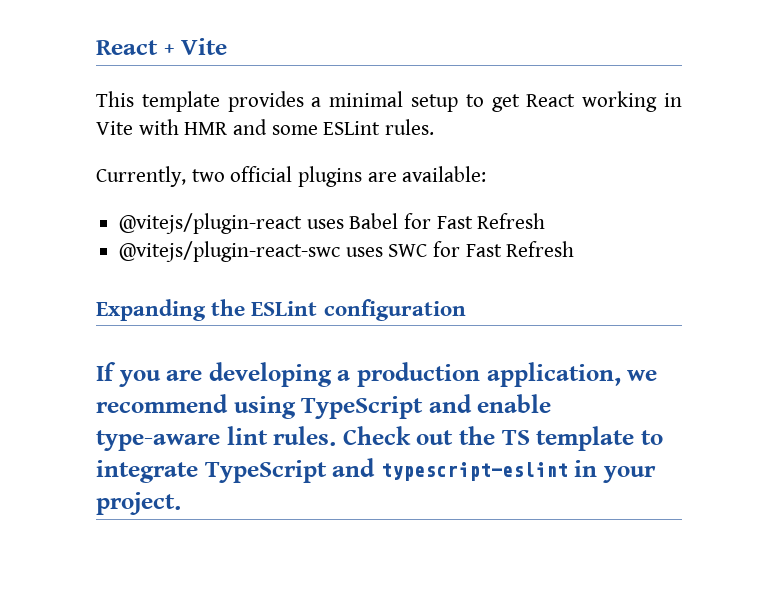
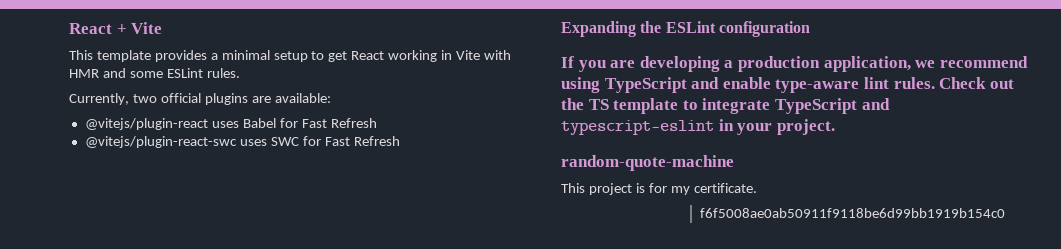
+ random-quote-machine
+ This project is for my certificate.
+ f6f5008ae0ab50911f9118be6d99bb1919b154c0

